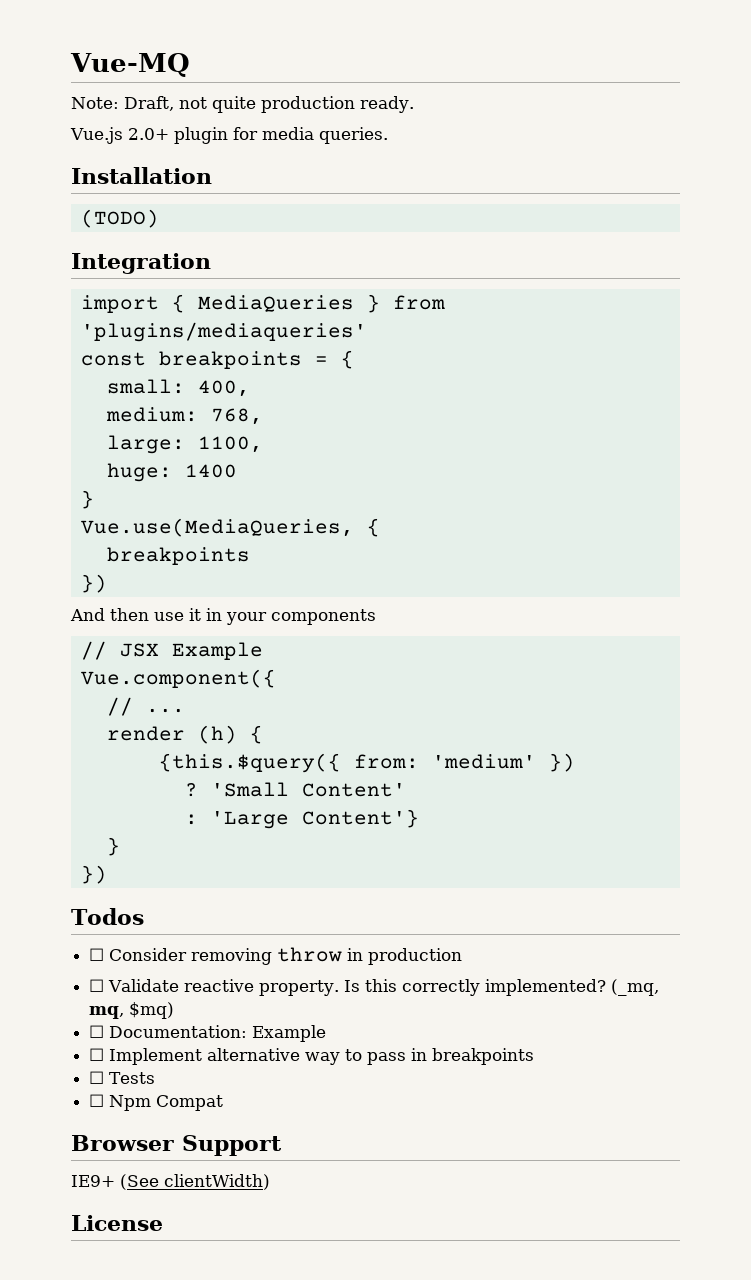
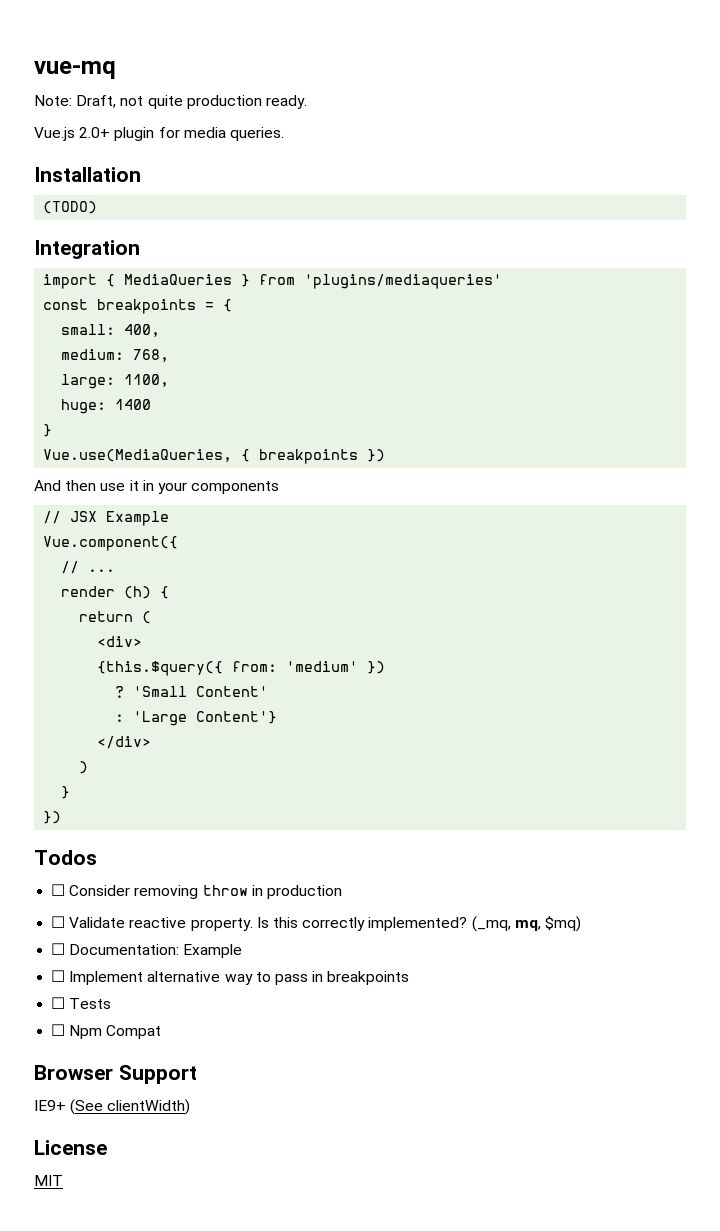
- Vue-MQ
+ vue-mq
- Vue.use(MediaQueries, {
- breakpoints
- })
+ Vue.use(MediaQueries, { breakpoints })
+ return (
+ <div>
+ </div>
+ )
+ MIT

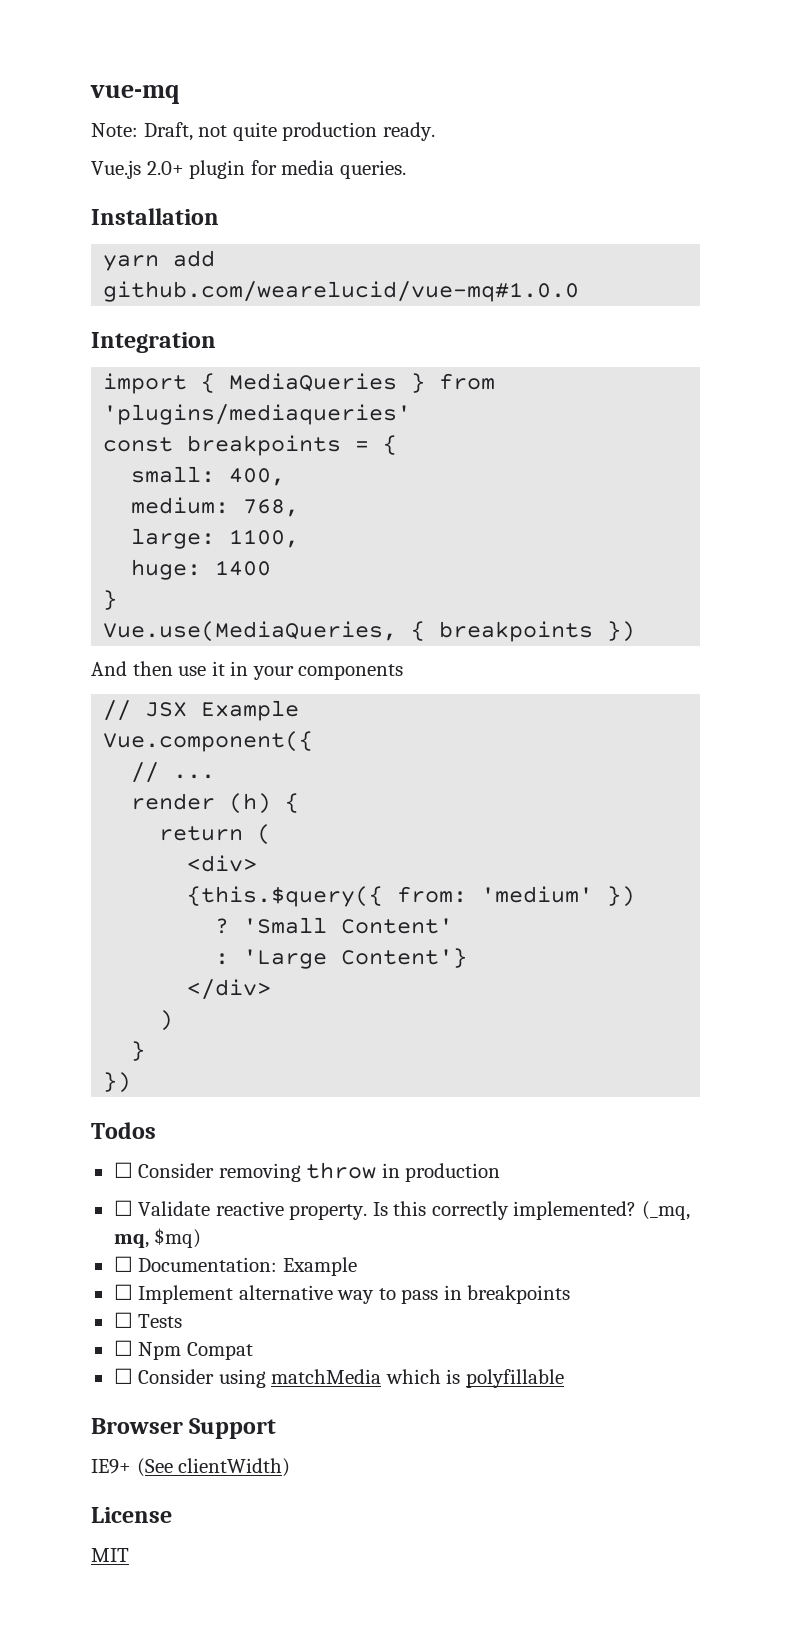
- (TODO)
+ yarn add github.com/wearelucid/vue-mq#1.0.0
+ ☐ Consider using matchMedia which is polyfillable

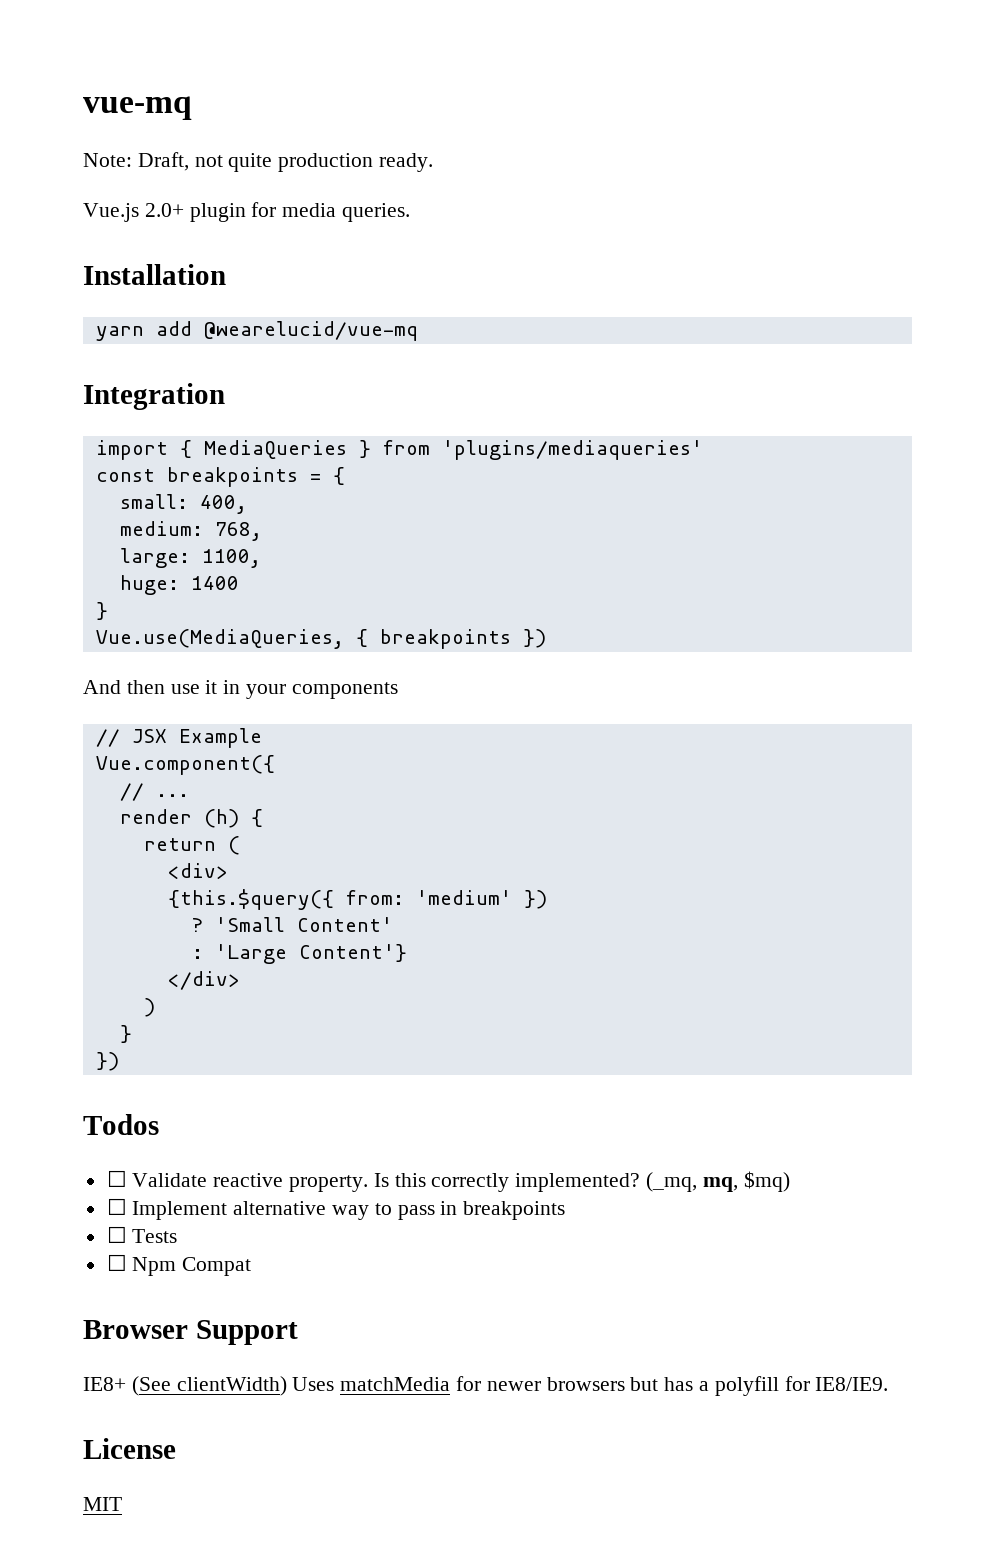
- yarn add github.com/wearelucid/vue-mq#1.0.0
+ yarn add @wearelucid/vue-mq
- ☐ Consider removing throw in production
- ☐ Documentation: Example
- ☐ Consider using matchMedia which is polyfillable
- IE9+ (See clientWidth)
+ IE8+ (See clientWidth) Uses matchMedia for newer browsers but has a polyfill for IE8/IE9.

